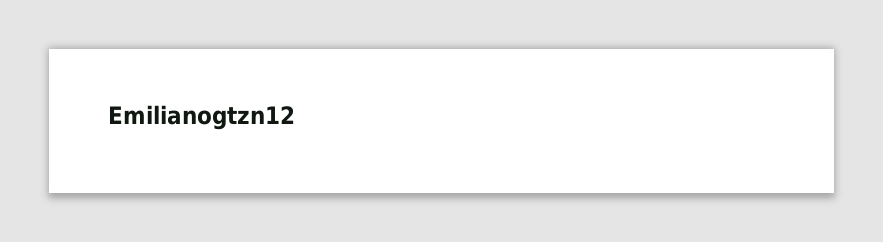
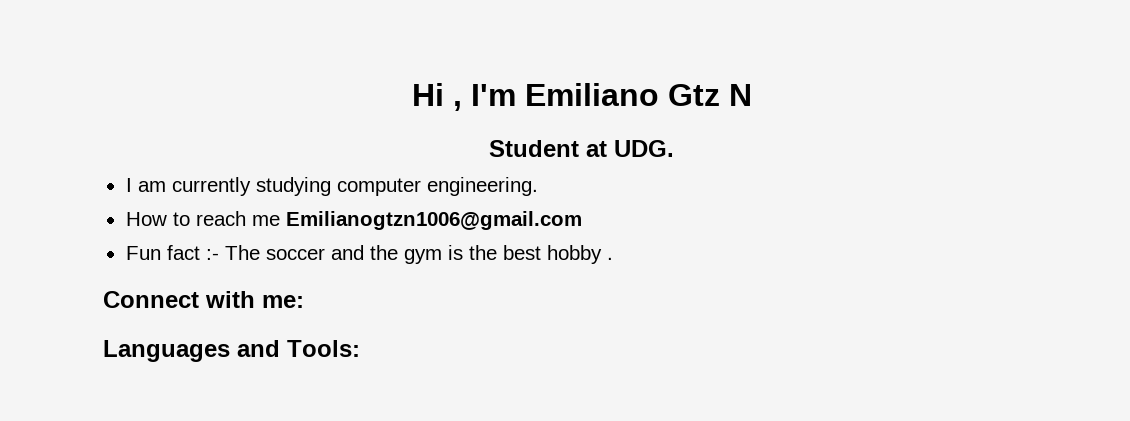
- Emilianogtzn12
+ Hi , I'm Emiliano Gtz N
+ Student at UDG.
+ I am currently studying computer engineering.
+ How to reach me Emilianogtzn1006@gmail.com
+ Fun fact :- The soccer and the gym is the best hobby .
+ Connect with me:
+ Languages and Tools:

